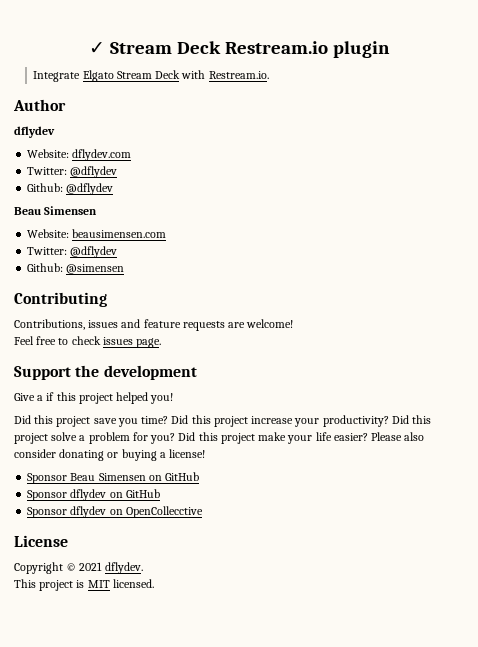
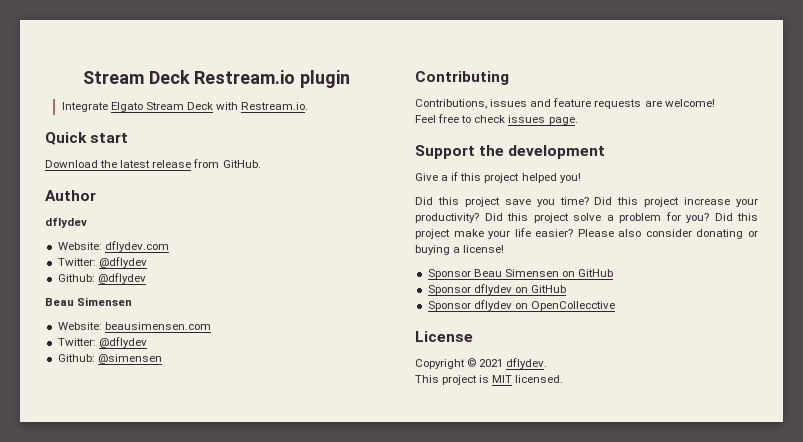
- ✓ Stream Deck Restream.io plugin
+ Stream Deck Restream.io plugin
+ Quick start
+ Download the latest release from GitHub.

